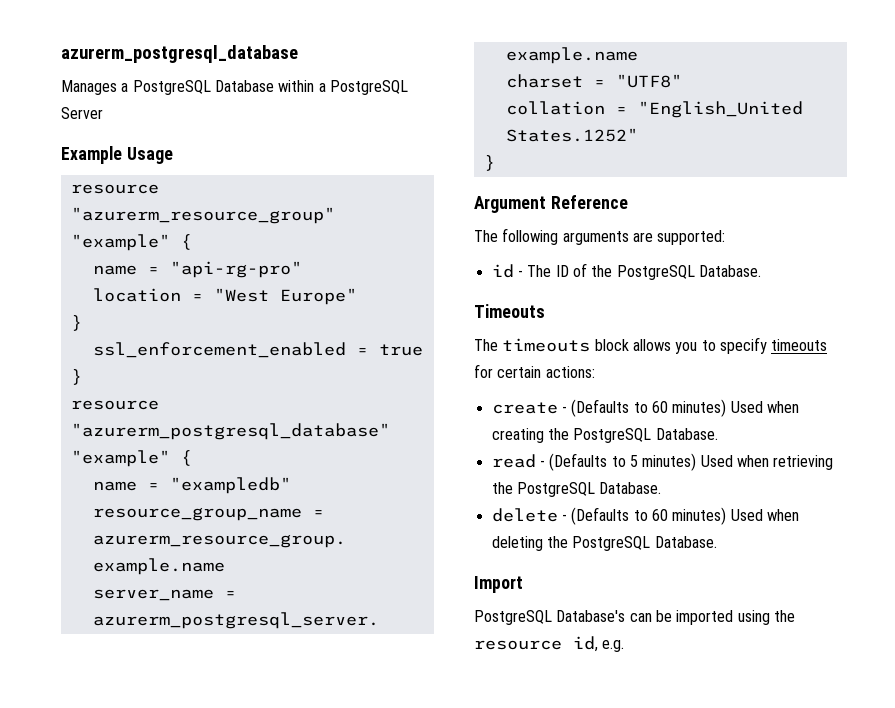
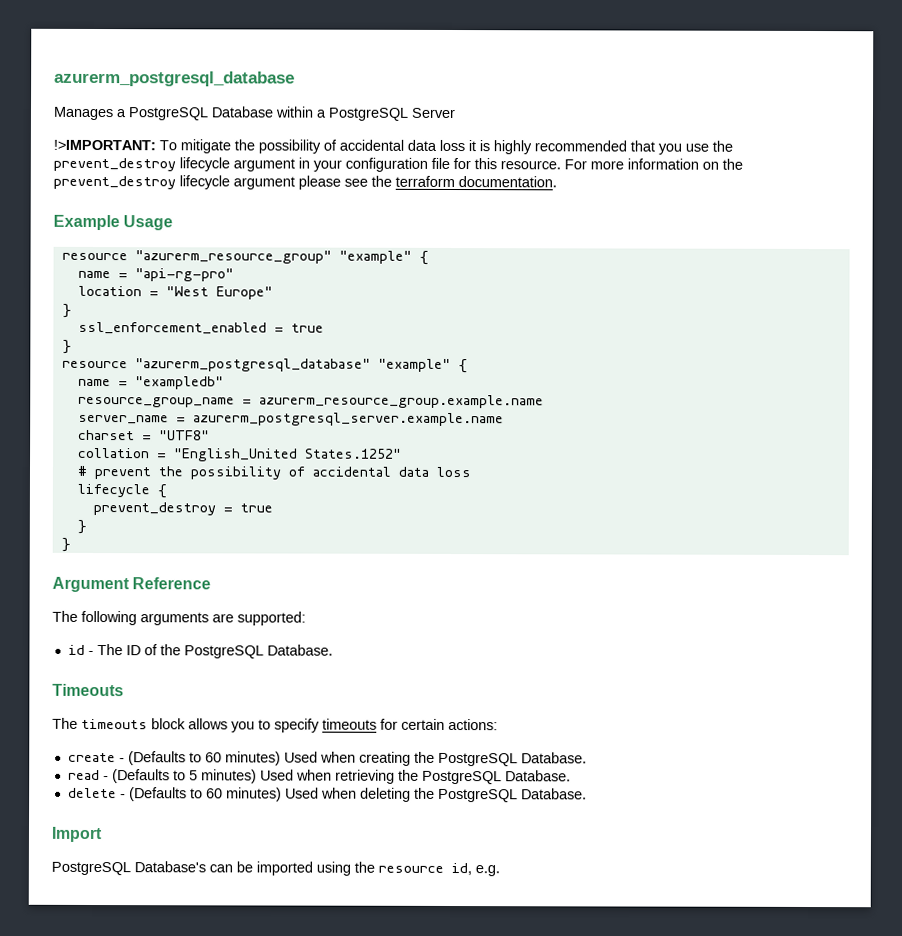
+ !>IMPORTANT: To mitigate the possibility of accidental data loss it is highly recommended that you use the prevent_destroy lifecycle argument in your configuration file for this resource. For more information on the prevent_destroy lifecycle argument please see the terraform documentation.
+ # prevent the possibility of accidental data loss
+ lifecycle {
+ prevent_destroy = true
+ }

